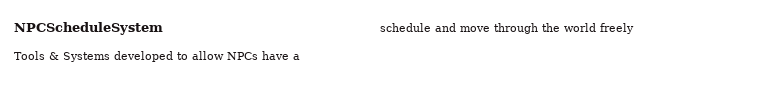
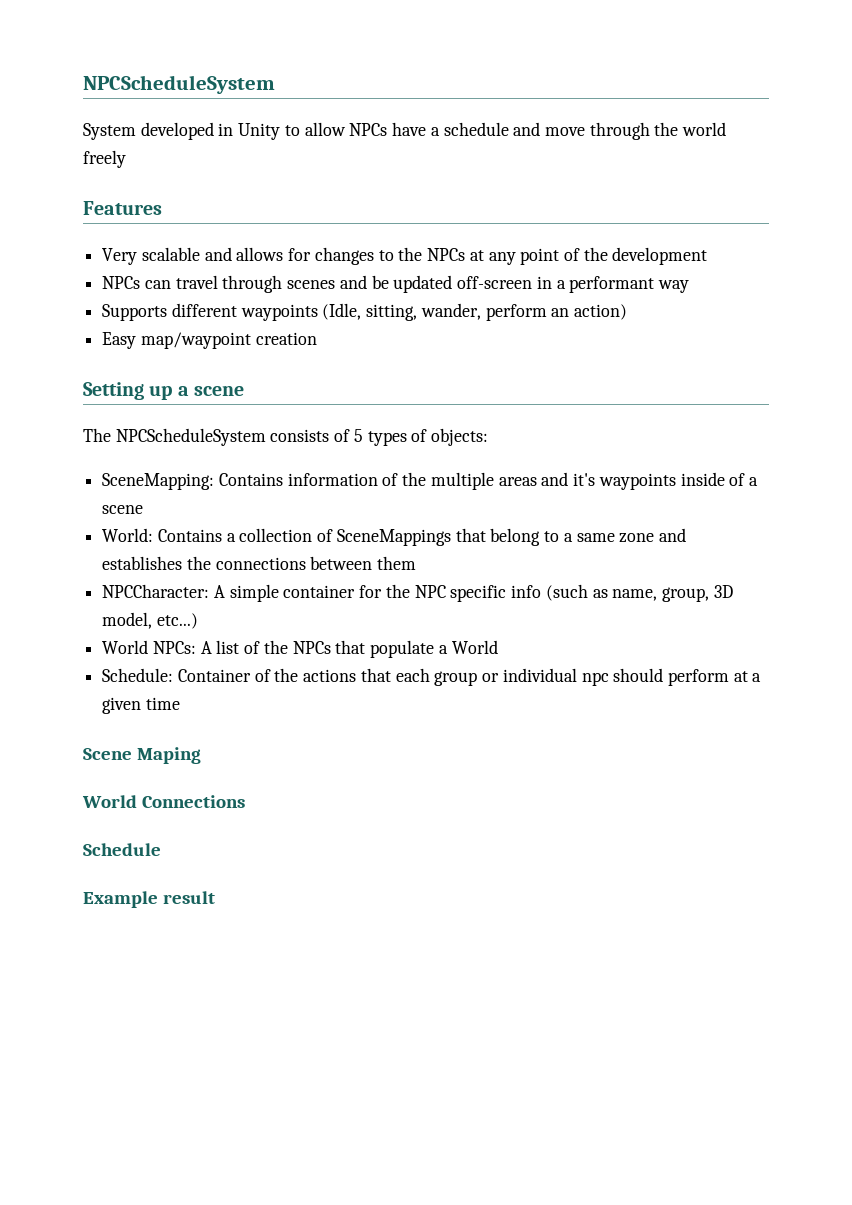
- Tools & Systems developed to allow NPCs have a schedule and move through the world freely
+ System developed in Unity to allow NPCs have a schedule and move through the world freely
+ Features
+ Very scalable and allows for changes to the NPCs at any point of the development
+ NPCs can travel through scenes and be updated off-screen in a performant way
+ Supports different waypoints (Idle, sitting, wander, perform an action)
+ Easy map/waypoint creation
+ Setting up a scene
+ The NPCScheduleSystem consists of 5 types of objects:
+ SceneMapping: Contains information of the multiple areas and it's waypoints inside of a scene
+ World: Contains a collection of SceneMappings that belong to a same zone and establishes the connections between them
+ NPCCharacter: A simple container for the NPC specific info (such as name, group, 3D model, etc...)
+ World NPCs: A list of the NPCs that populate a World
+ Schedule: Container of the actions that each group or individual npc should perform at a given time
+ Scene Maping
+ World Connections
+ Schedule
+ Example result

